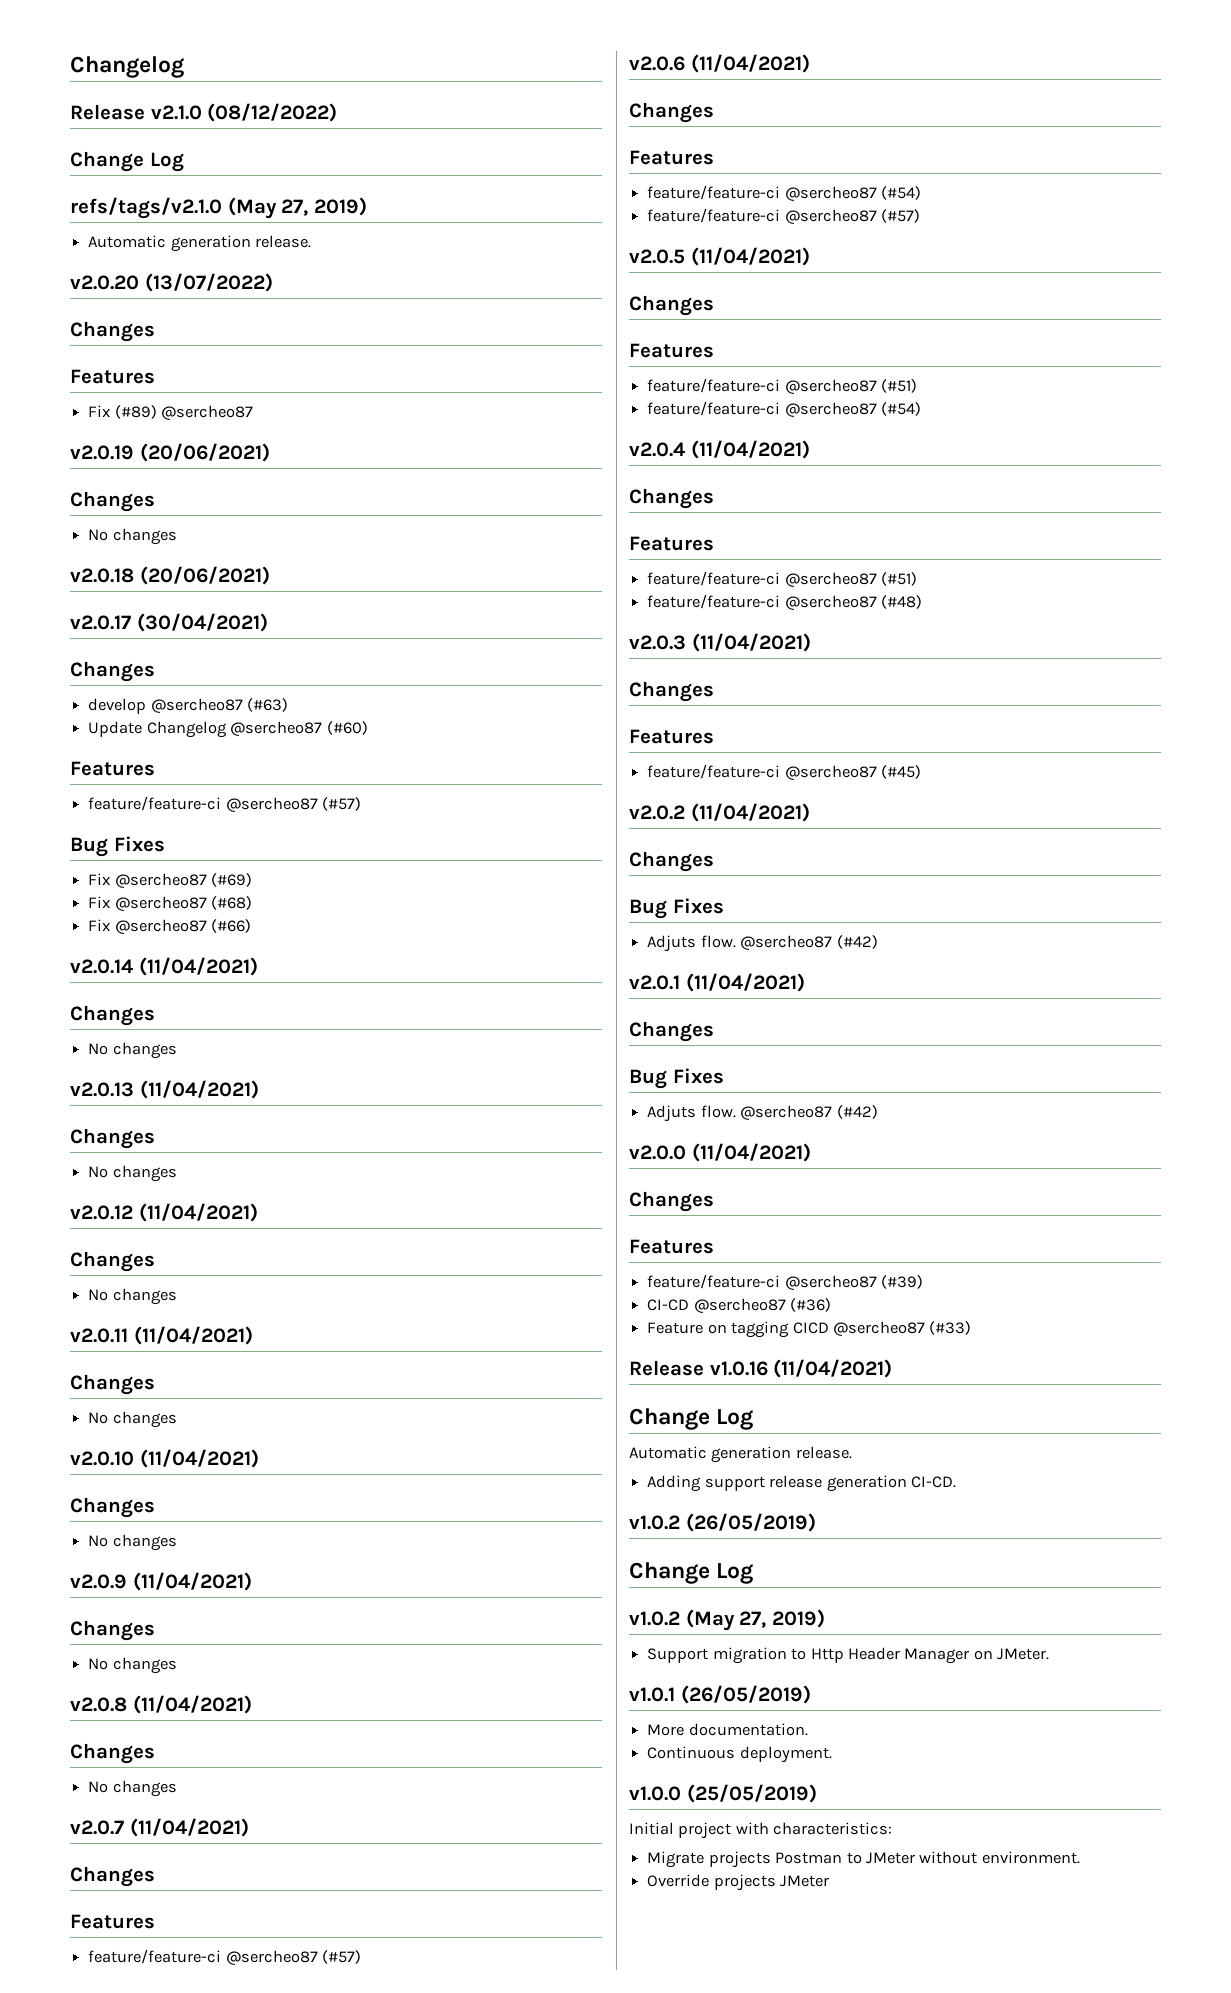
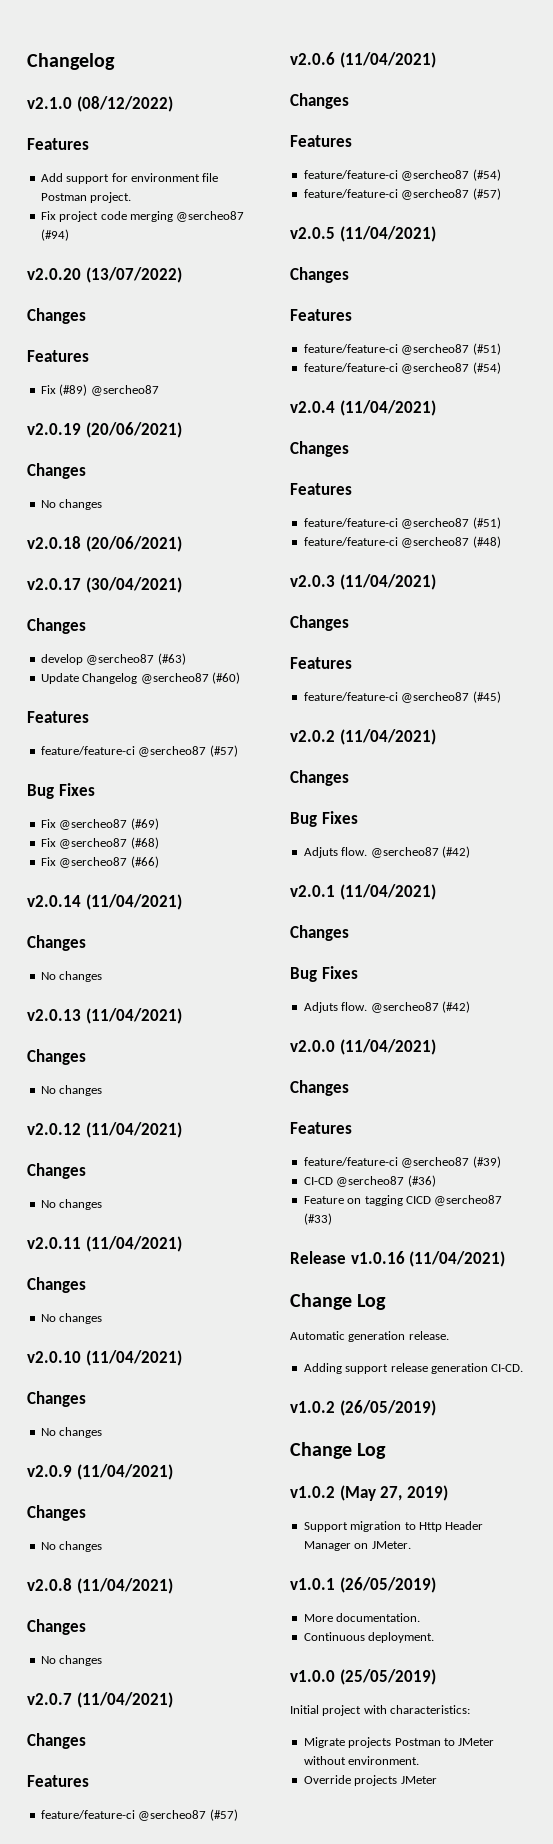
- Release v2.1.0 (08/12/2022)
- Change Log
- refs/tags/v2.1.0 (May 27, 2019)
- Automatic generation release.
+ v2.1.0 (08/12/2022)
+ Features
+ Add support for environment file Postman project.
+ Fix project code merging @sercheo87 (#94)

